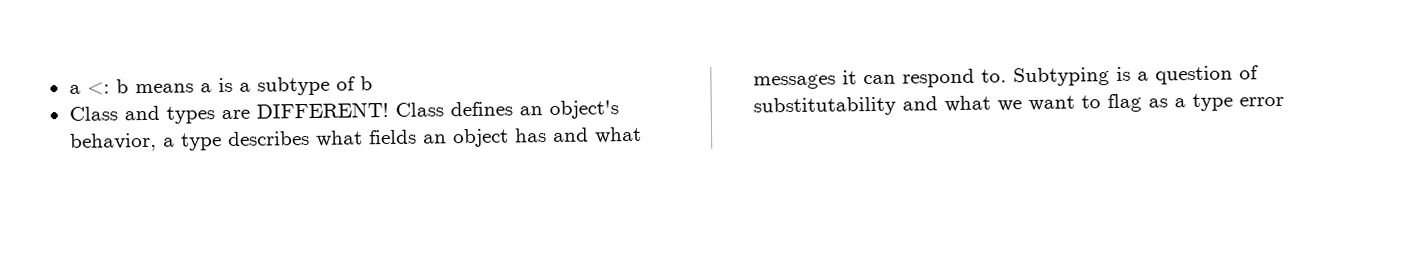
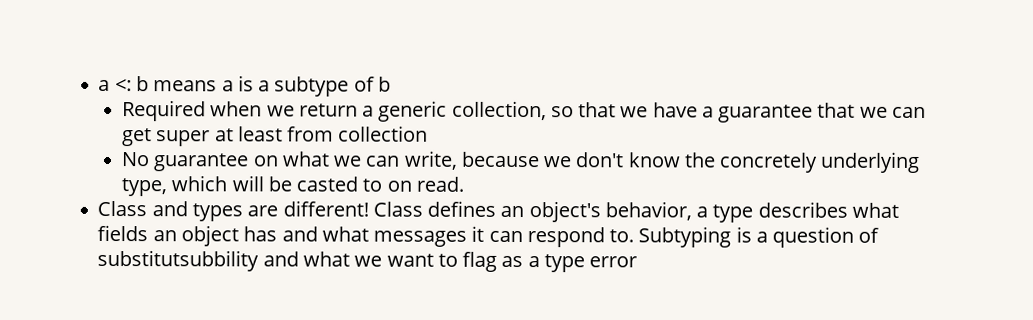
+ Required when we return a generic collection, so that we have a guarantee that we can get super at least from collection
+ No guarantee on what we can write, because we don't know the concretely underlying type, which will be casted to on read.
- Class and types are DIFFERENT!
+ Class and types are different!
- Subtyping is a question of substitutability and what we want to flag as a type error
+ Subtyping is a question of substitutsubbility and what we want to flag as a type error

